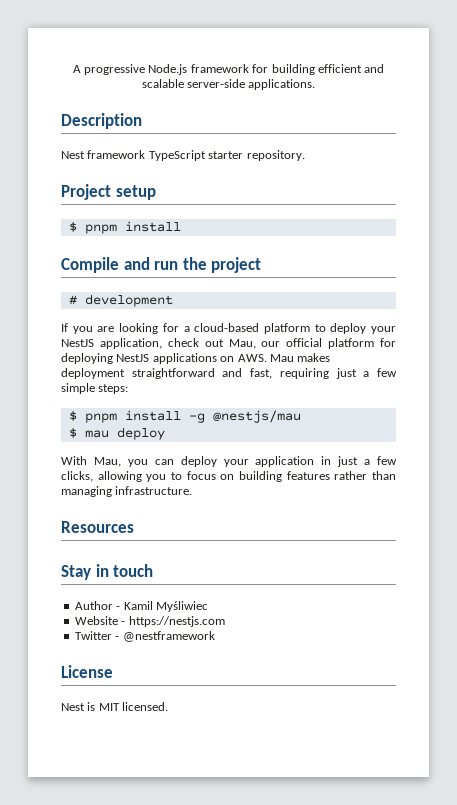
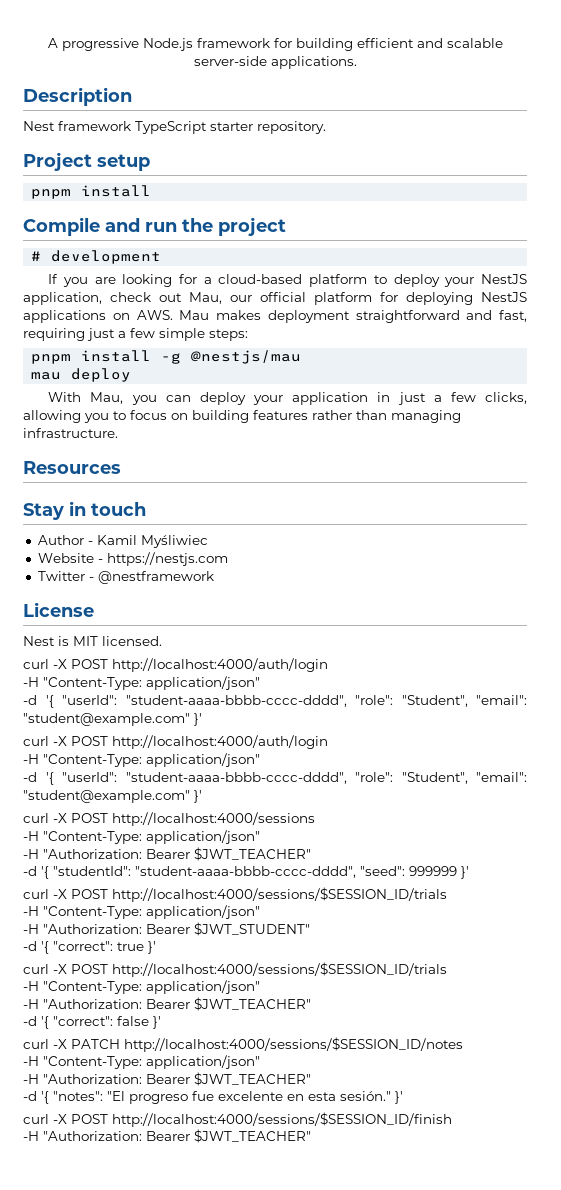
  Project setup
- $ pnpm install
+ pnpm install
- $ pnpm install -g @nestjs/mau
+ pnpm install -g @nestjs/mau
- $ mau deploy
+ mau deploy
  Nest is MIT licensed.
+ curl -X POST http://localhost:4000/auth/login
+ -H "Content-Type: application/json"
+ -d '{ "userId": "student-aaaa-bbbb-cccc-dddd", "role": "Student", "email": "student@example.com" }'
+ curl -X POST http://localhost:4000/auth/login
+ -H "Content-Type: application/json"
+ -d '{ "userId": "student-aaaa-bbbb-cccc-dddd", "role": "Student", "email": "student@example.com" }'
+ curl -X POST http://localhost:4000/sessions
+ -H "Content-Type: application/json"
+ -H "Authorization: Bearer $JWT_TEACHER"
+ -d '{ "studentId": "student-aaaa-bbbb-cccc-dddd", "seed": 999999 }'
+ curl -X POST http://localhost:4000/sessions/$SESSION_ID/trials
+ -H "Content-Type: application/json"
+ -H "Authorization: Bearer $JWT_STUDENT"
+ -d '{ "correct": true }'
+ curl -X POST http://localhost:4000/sessions/$SESSION_ID/trials
+ -H "Content-Type: application/json"
+ -H "Authorization: Bearer $JWT_TEACHER"
+ -d '{ "correct": false }'
+ curl -X PATCH http://localhost:4000/sessions/$SESSION_ID/notes
+ -H "Content-Type: application/json"
+ -H "Authorization: Bearer $JWT_TEACHER"
+ -d '{ "notes": "El progreso fue excelente en esta sesión." }'
+ curl -X POST http://localhost:4000/sessions/$SESSION_ID/finish
+ -H "Authorization: Bearer $JWT_TEACHER"

